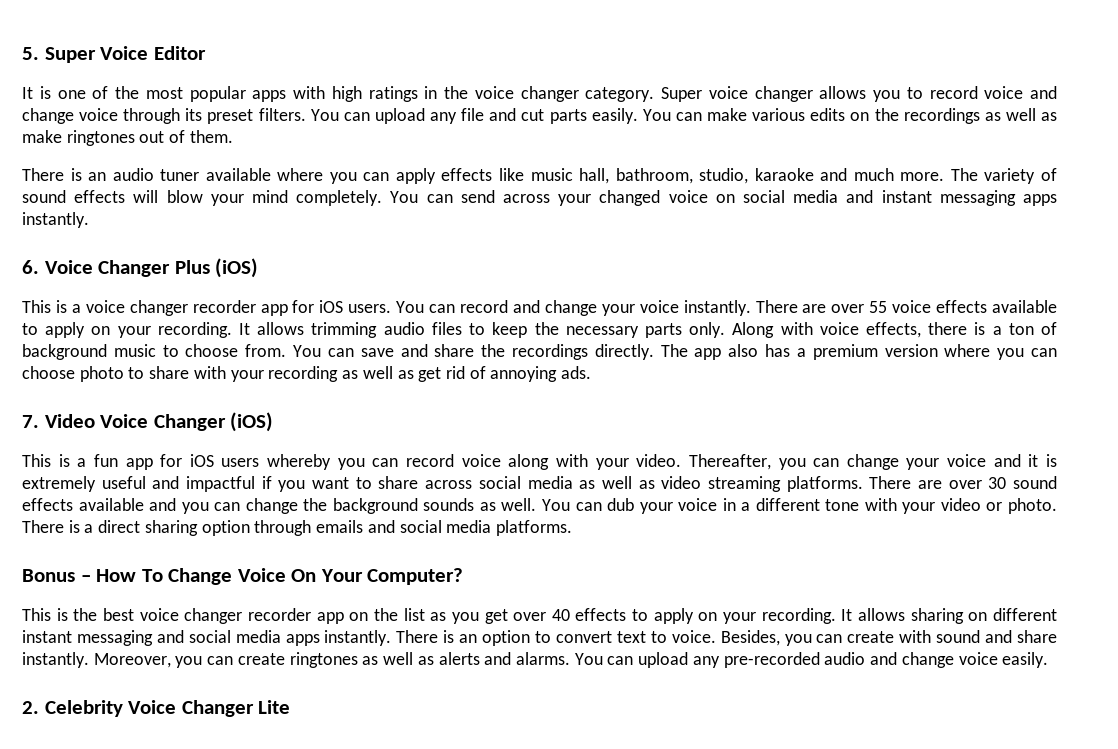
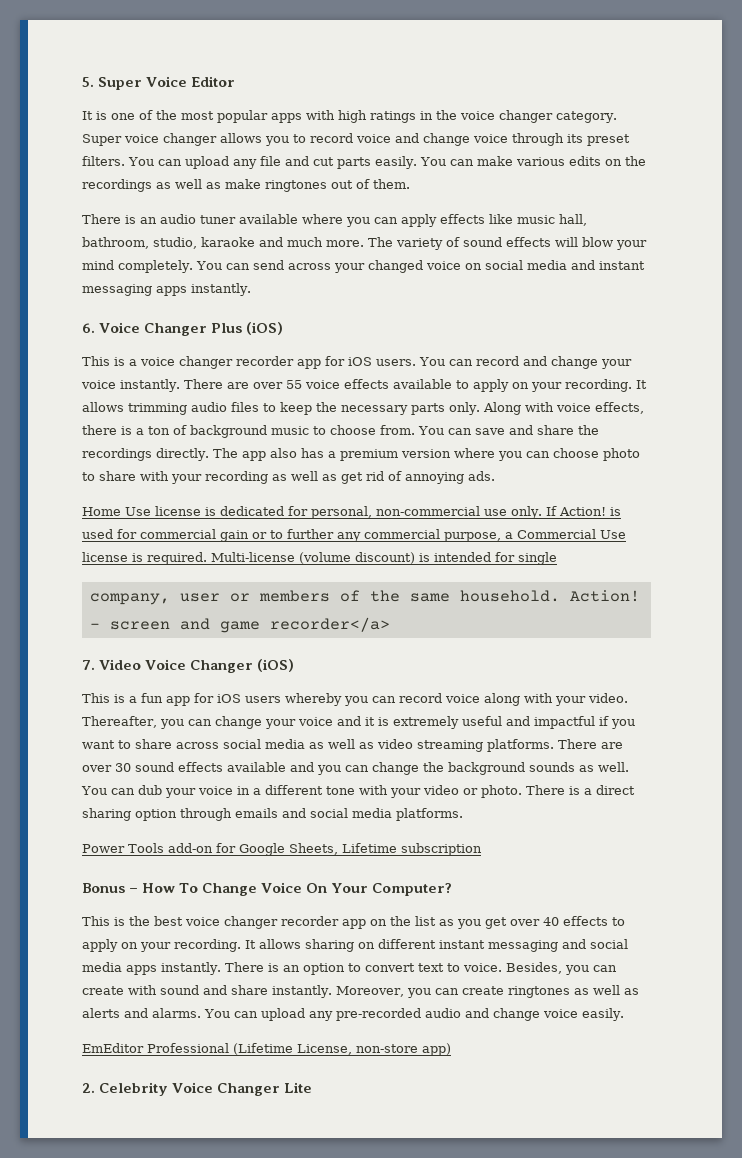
+ Home Use license is dedicated for personal, non-commercial use only. If Action! is used for commercial gain or to further any commercial purpose, a Commercial Use license is required. Multi-license (volume discount) is intended for single
+ company, user or members of the same household. Action! - screen and game recorder</a>
+ Power Tools add-on for Google Sheets, Lifetime subscription
+ EmEditor Professional (Lifetime License, non-store app)

